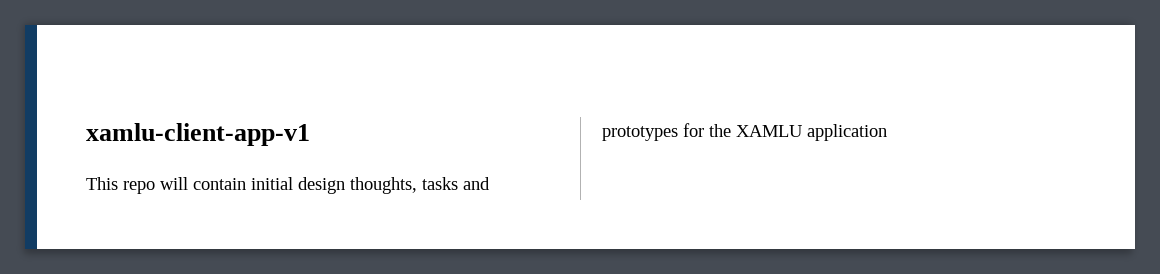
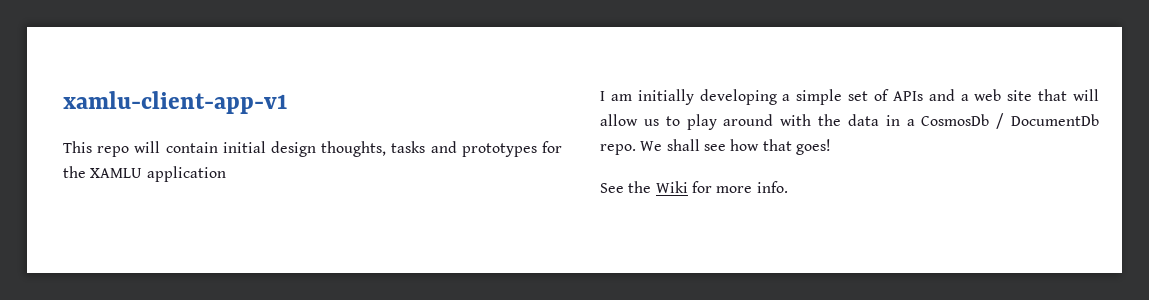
+ I am initially developing a simple set of APIs and a web site that will allow us to play around with the data in a CosmosDb / DocumentDb repo. We shall see how that goes!
+ See the Wiki for more info.

